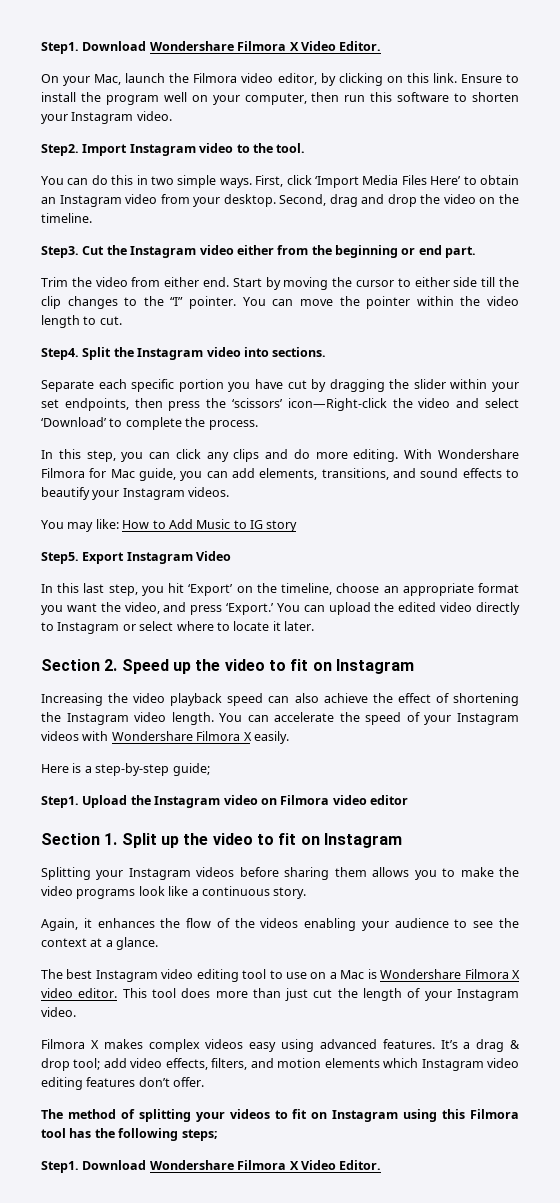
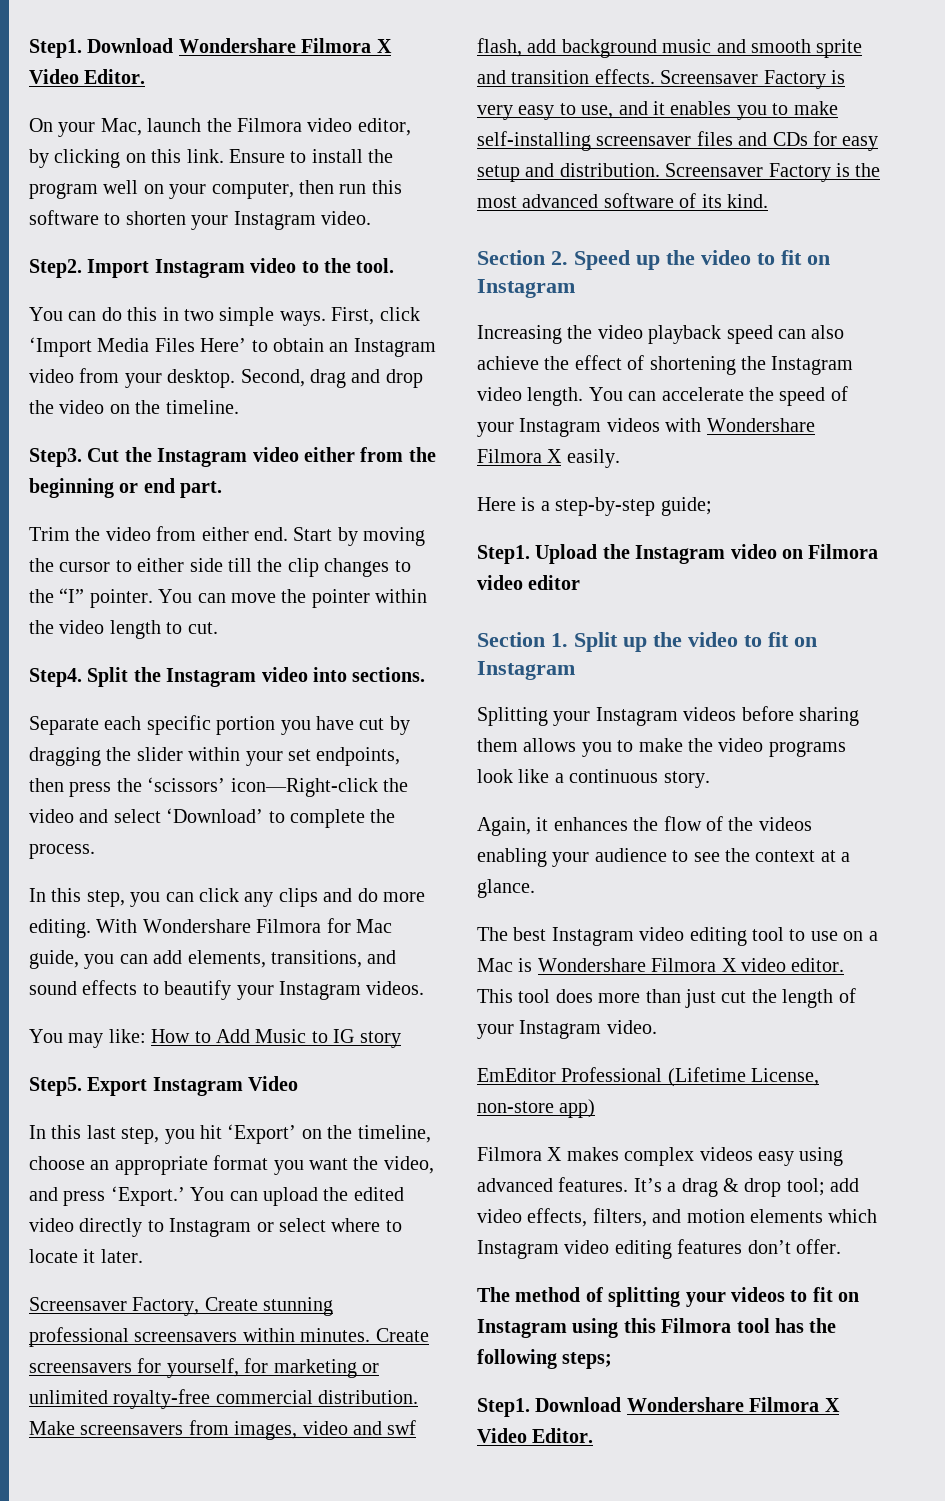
+ Screensaver Factory, Create stunning professional screensavers within minutes. Create screensavers for yourself, for marketing or unlimited royalty-free commercial distribution. Make screensavers from images, video and swf flash, add background music and smooth sprite and transition effects. Screensaver Factory is very easy to use, and it enables you to make self-installing screensaver files and CDs for easy setup and distribution. Screensaver Factory is the most advanced software of its kind.
+ EmEditor Professional (Lifetime License, non-store app)

